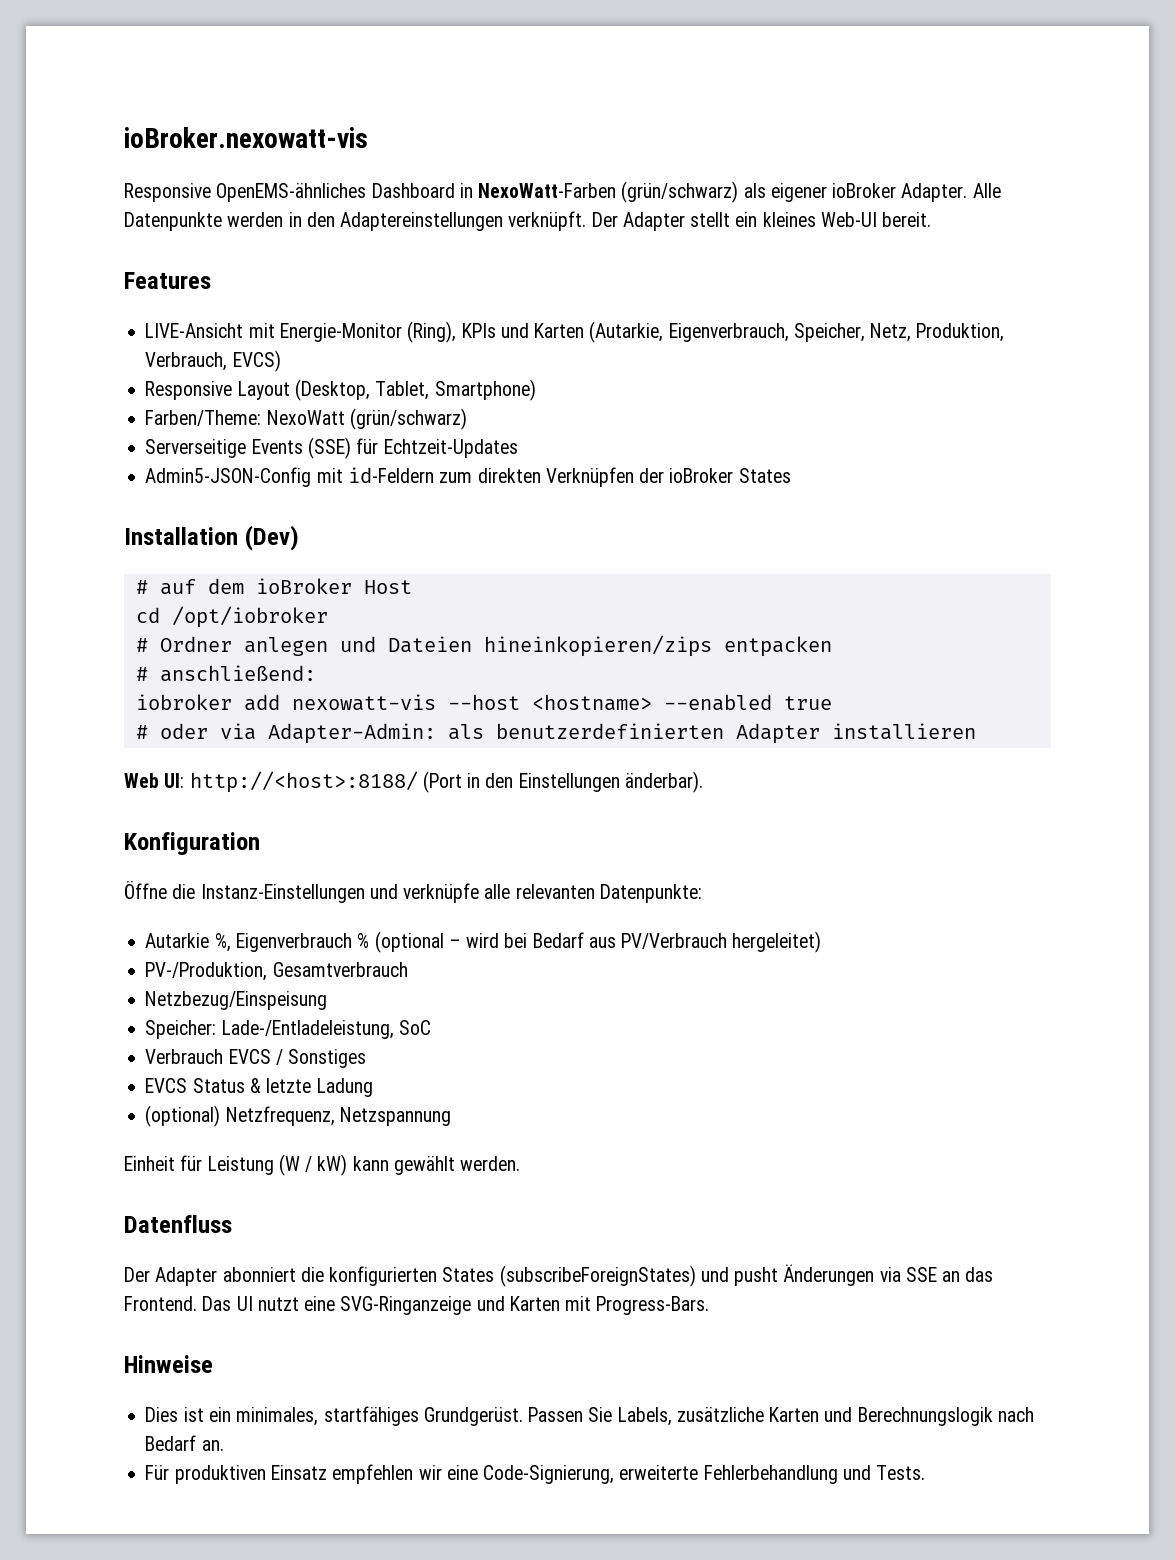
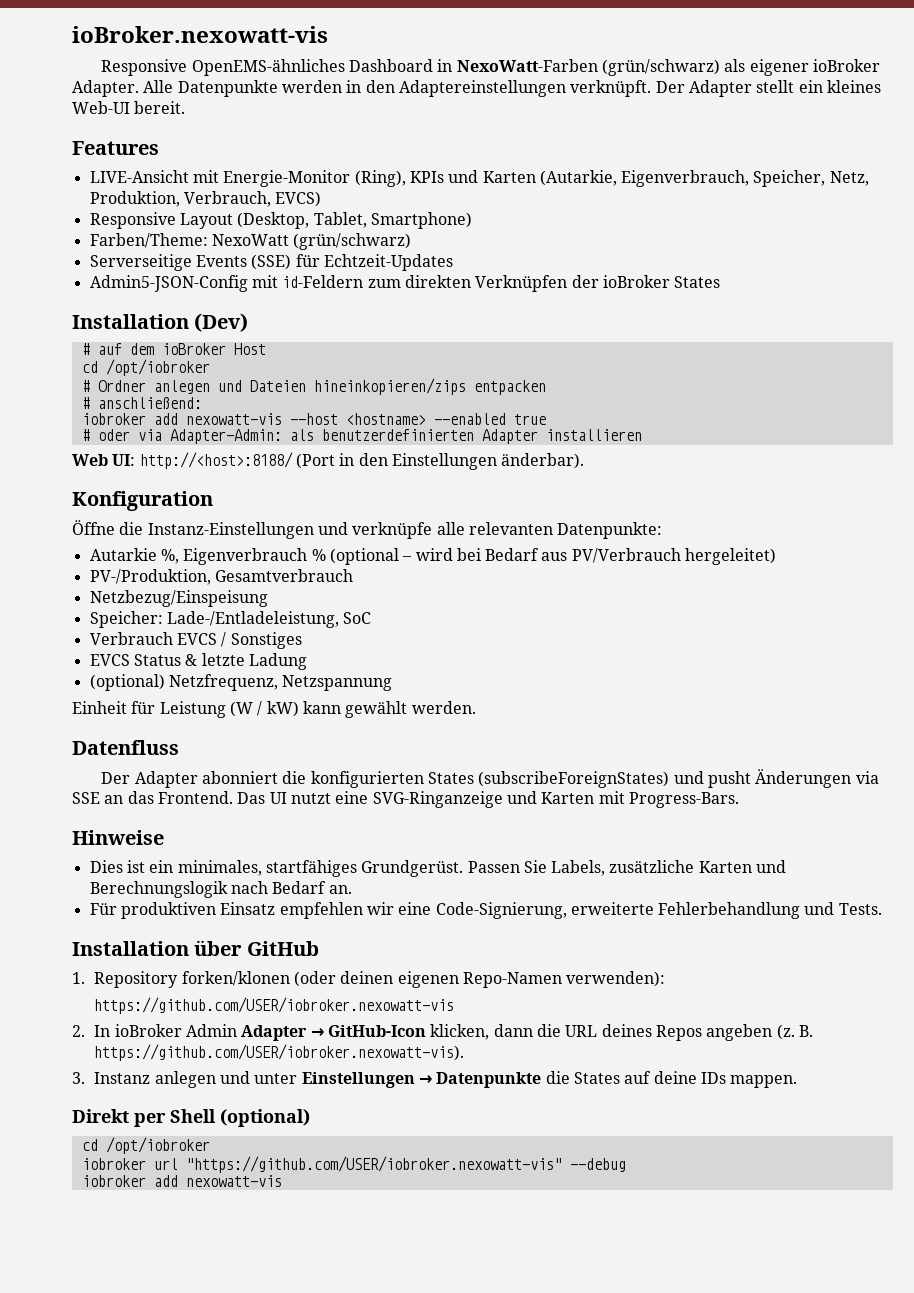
+ Installation über GitHub
+ 1. Repository forken/klonen (oder deinen eigenen Repo-Namen verwenden):
+ https://github.com/USER/iobroker.nexowatt-vis
+ 2. In ioBroker Admin Adapter → GitHub-Icon klicken, dann die URL deines Repos angeben (z. B. https://github.com/USER/iobroker.nexowatt-vis).
+ 3. Instanz anlegen und unter Einstellungen → Datenpunkte die States auf deine IDs mappen.
+ Direkt per Shell (optional)
+ cd /opt/iobroker
+ iobroker url "https://github.com/USER/iobroker.nexowatt-vis" --debug
+ iobroker add nexowatt-vis

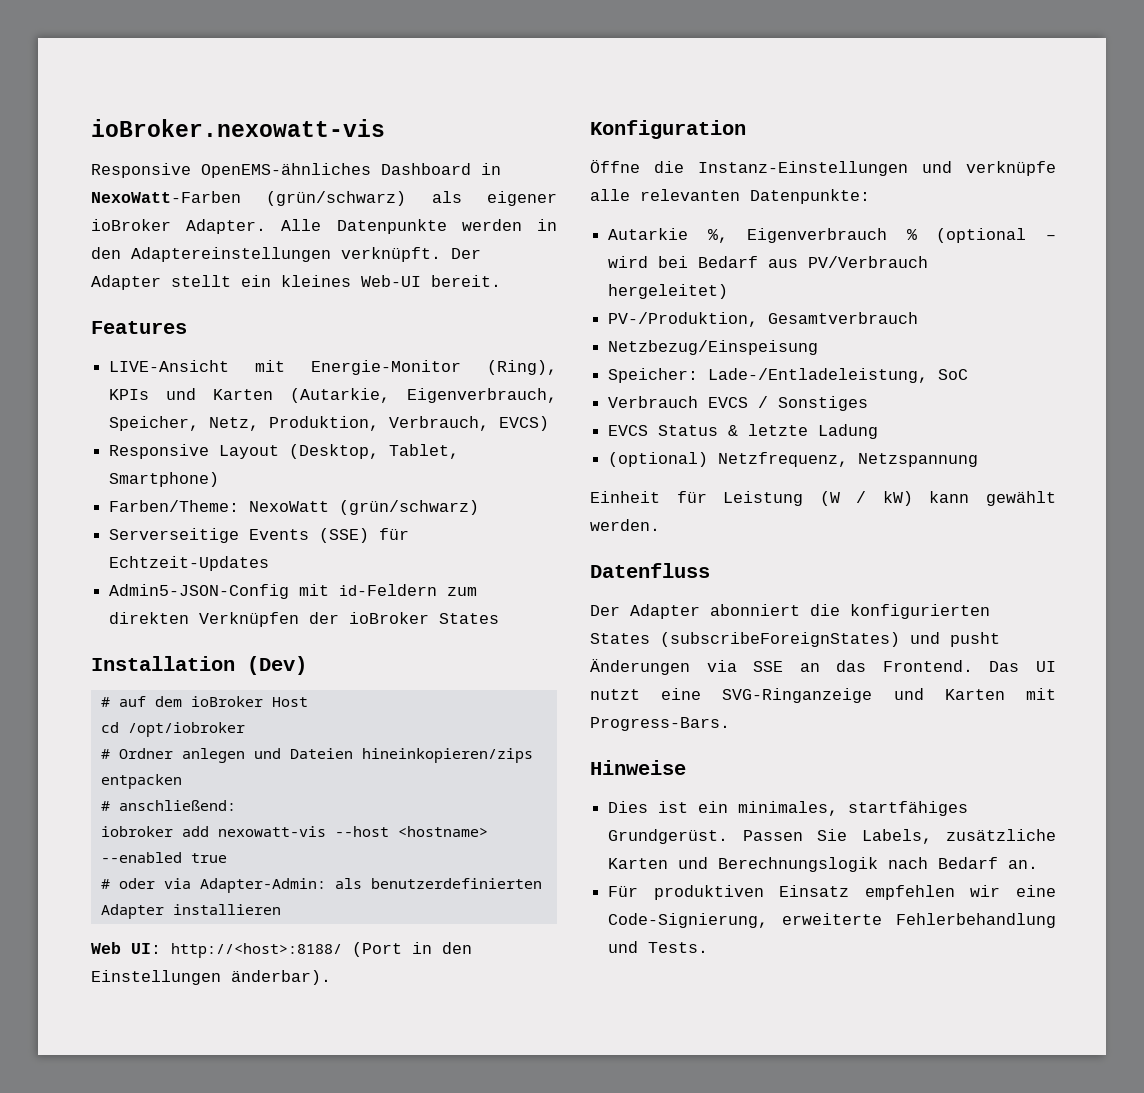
- Installation über GitHub
- 1. Repository forken/klonen (oder deinen eigenen Repo-Namen verwenden):
- https://github.com/USER/iobroker.nexowatt-vis
- 2. In ioBroker Admin Adapter → GitHub-Icon klicken, dann die URL deines Repos angeben (z. B. https://github.com/USER/iobroker.nexowatt-vis).
- 3. Instanz anlegen und unter Einstellungen → Datenpunkte die States auf deine IDs mappen.
- Direkt per Shell (optional)
- cd /opt/iobroker
- iobroker url "https://github.com/USER/iobroker.nexowatt-vis" --debug
- iobroker add nexowatt-vis

